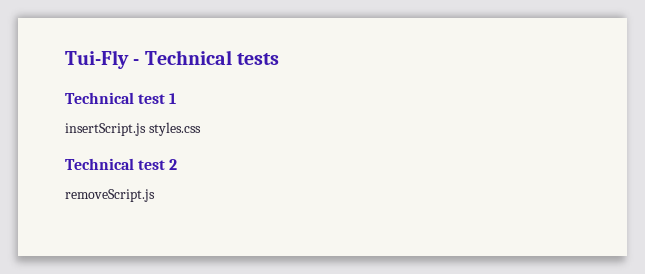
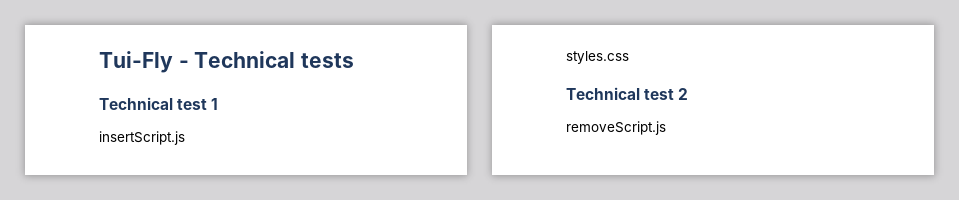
- insertScript.js styles.css
+ insertScript.js
+ styles.css

